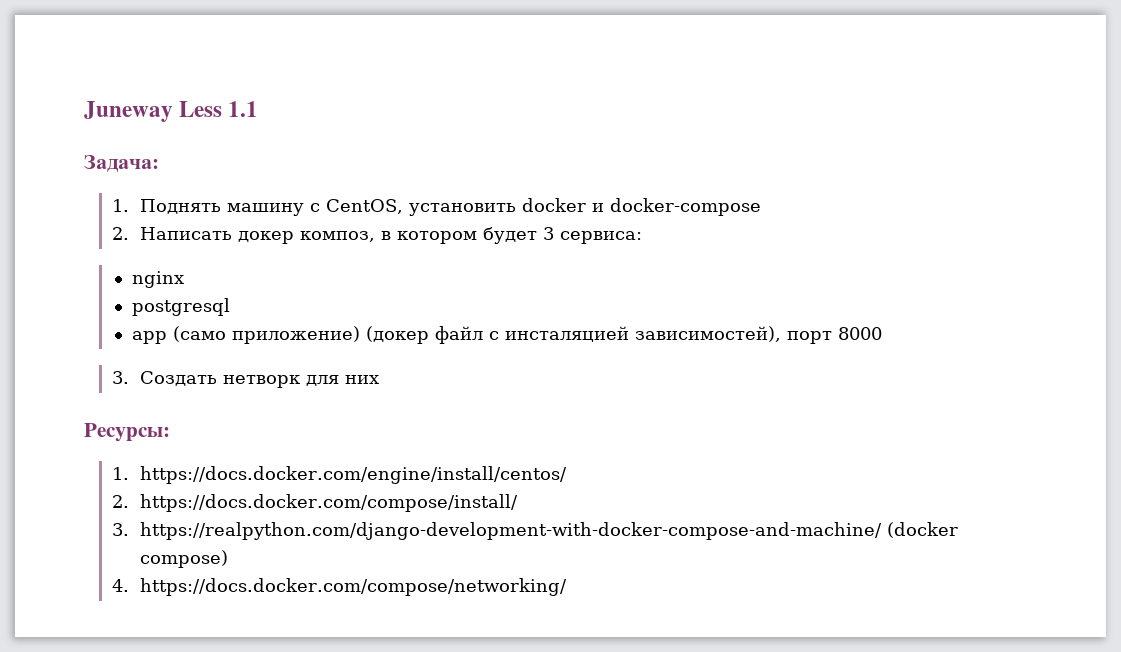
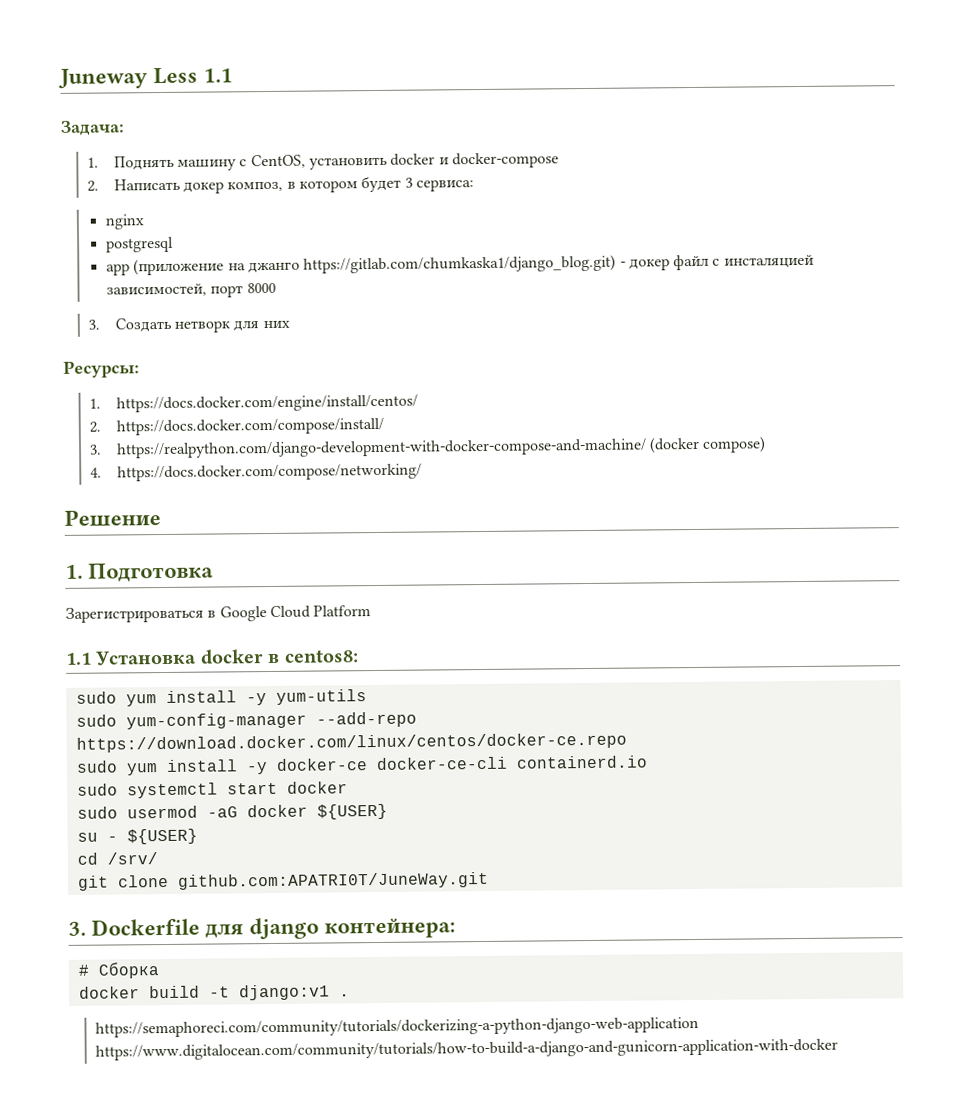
- app (само приложение) (докер файл с инсталяцией зависимостей), порт 8000
+ app (приложение на джанго https://gitlab.com/chumkaska1/django_blog.git) - докер файл с инсталяцией зависимостей, порт 8000
+ Решение
+ 1. Подготовка
+ Зарегистрироваться в Google Cloud Platform
+ 1.1 Установка docker в centos8:
+ sudo yum install -y yum-utils
+ sudo yum-config-manager --add-repo https://download.docker.com/linux/centos/docker-ce.repo
+ sudo yum install -y docker-ce docker-ce-cli containerd.io
+ sudo systemctl start docker
+ sudo usermod -aG docker ${USER}
+ su - ${USER}
+ cd /srv/
+ git clone github.com:APATRI0T/JuneWay.git
+ 3. Dockerfile для django контейнера:
+ # Сборка
+ docker build -t django:v1 .
+ https://semaphoreci.com/community/tutorials/dockerizing-a-python-django-web-application https://www.digitalocean.com/community/tutorials/how-to-build-a-django-and-gunicorn-application-with-docker

